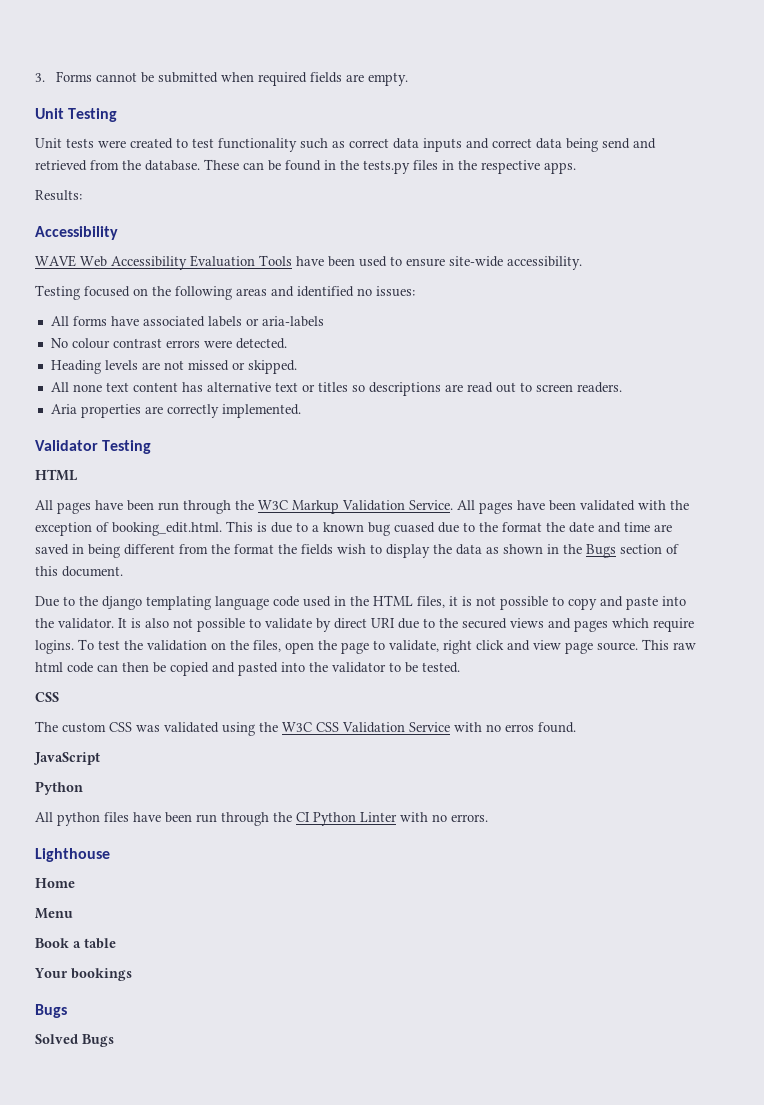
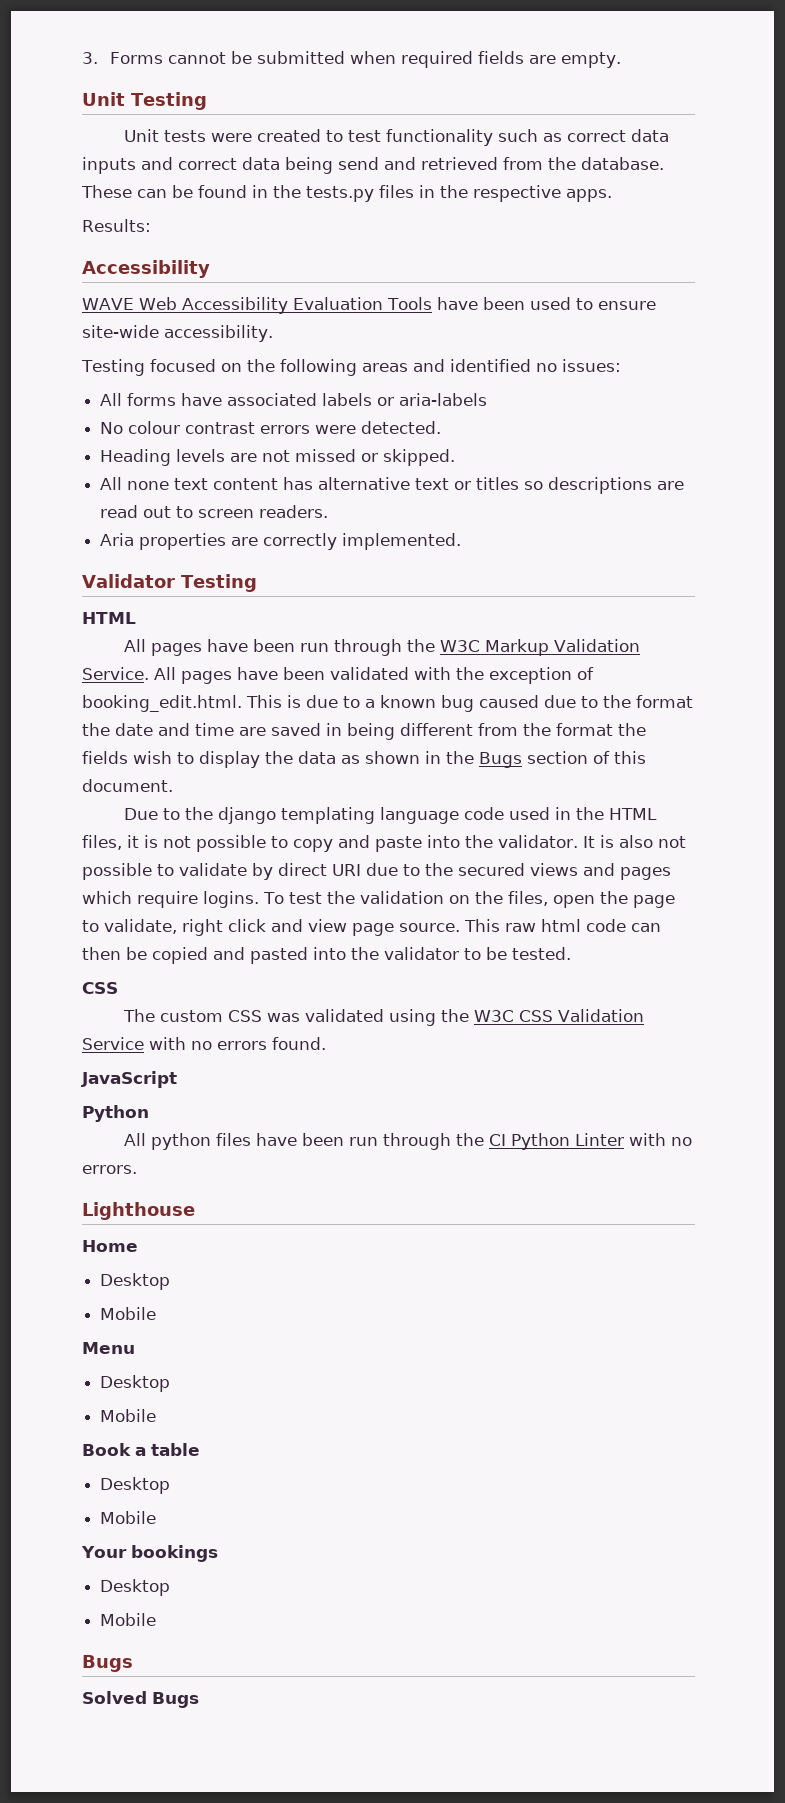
- All pages have been validated with the exception of booking_edit.html. This is due to a known bug cuased due to the format the date and time are saved in being different from the format the fields wish to display the data as shown in the Bugs section of this document.
+ All pages have been validated with the exception of booking_edit.html. This is due to a known bug caused due to the format the date and time are saved in being different from the format the fields wish to display the data as shown in the Bugs section of this document.
- The custom CSS was validated using the W3C CSS Validation Service with no erros found.
+ The custom CSS was validated using the W3C CSS Validation Service with no errors found.
  Home
+ Desktop
+ Mobile
  Menu
+ Desktop
+ Mobile
  Book a table
+ Desktop
+ Mobile
  Your bookings
+ Desktop
+ Mobile

